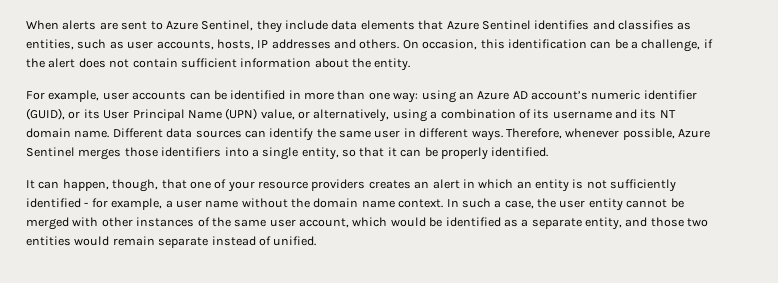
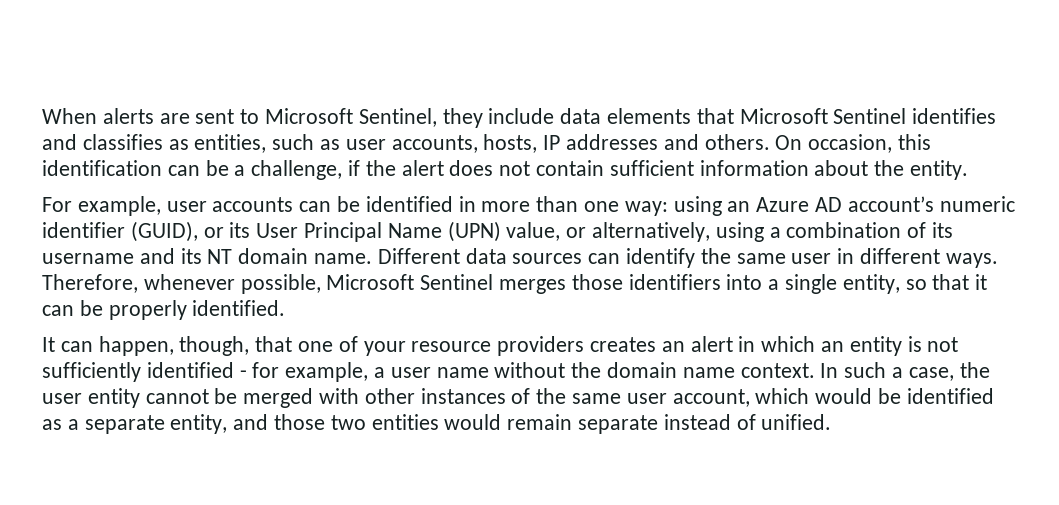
- When alerts are sent to Azure Sentinel, they include data elements that Azure Sentinel identifies and classifies as entities, such as user accounts, hosts, IP addresses and others.
+ When alerts are sent to Microsoft Sentinel, they include data elements that Microsoft Sentinel identifies and classifies as entities, such as user accounts, hosts, IP addresses and others.
- Therefore, whenever possible, Azure Sentinel merges those identifiers into a single entity, so that it can be properly identified.
+ Therefore, whenever possible, Microsoft Sentinel merges those identifiers into a single entity, so that it can be properly identified.

